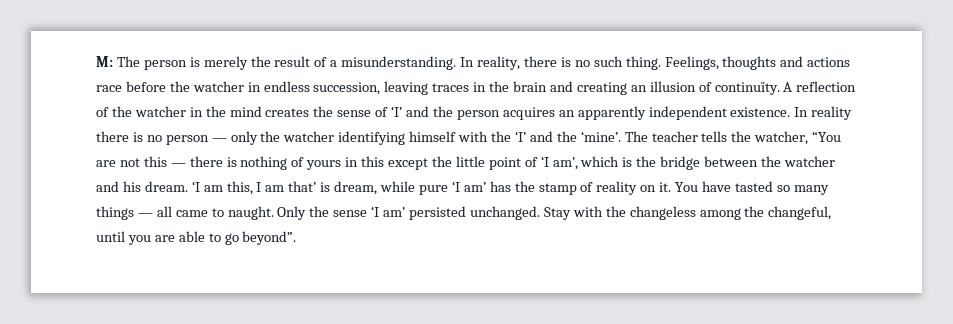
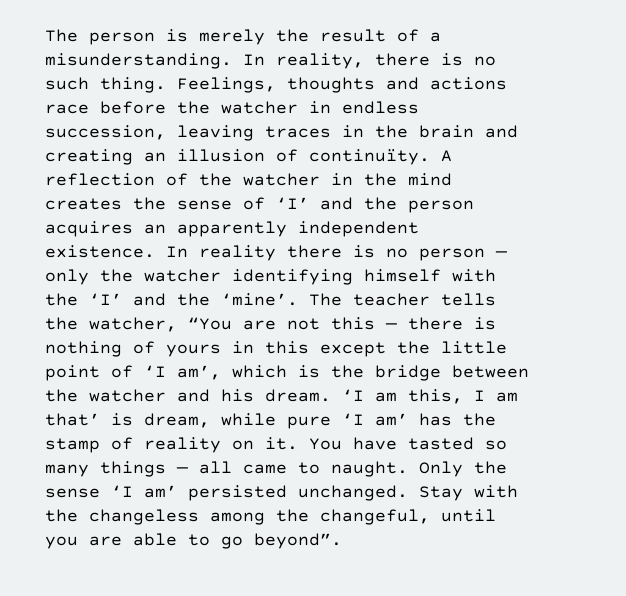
- M: The person is merely the result of a misunderstanding.
+ The person is merely the result of a misunderstanding.

